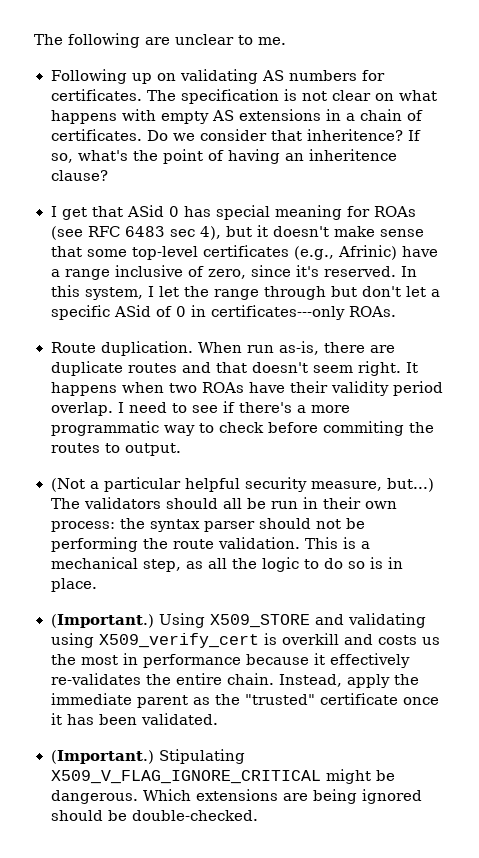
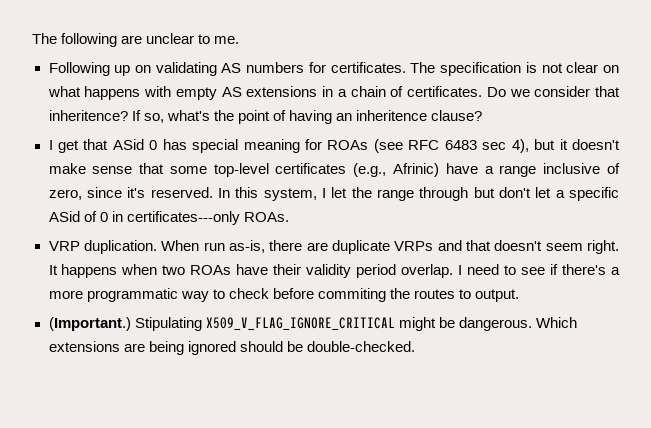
- Route duplication.
+ VRP duplication.
- When run as-is, there are duplicate routes and that doesn't seem right.
+ When run as-is, there are duplicate VRPs and that doesn't seem right.
- (Not a particular helpful security measure, but...) The validators should all be run in their own process: the syntax parser should not be performing the route validation. This is a mechanical step, as all the logic to do so is in place.
- (Important.) Using X509_STORE and validating using X509_verify_cert is overkill and costs us the most in performance because it effectively re-validates the entire chain. Instead, apply the immediate parent as the "trusted" certificate once it has been validated.

